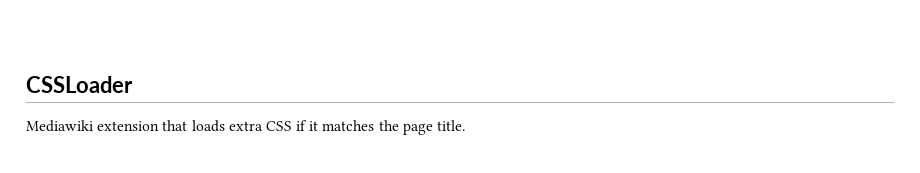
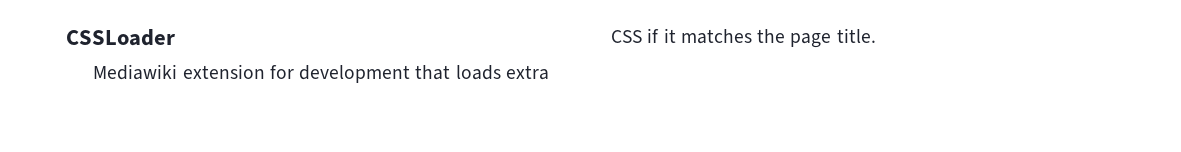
- Mediawiki extension that loads extra CSS if it matches the page title.
+ Mediawiki extension for development that loads extra CSS if it matches the page title.

